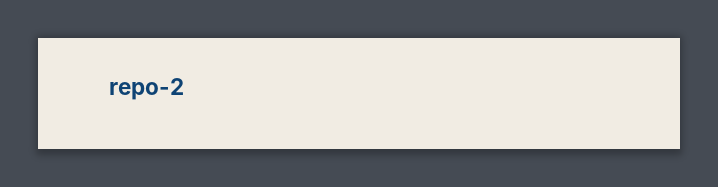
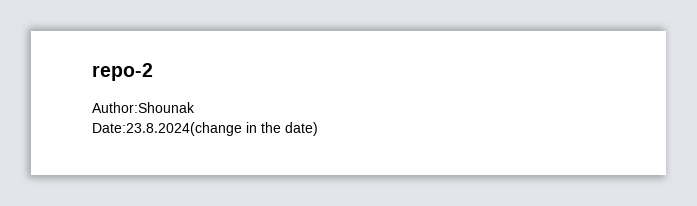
+ Author:Shounak
+ Date:23.8.2024(change in the date)

